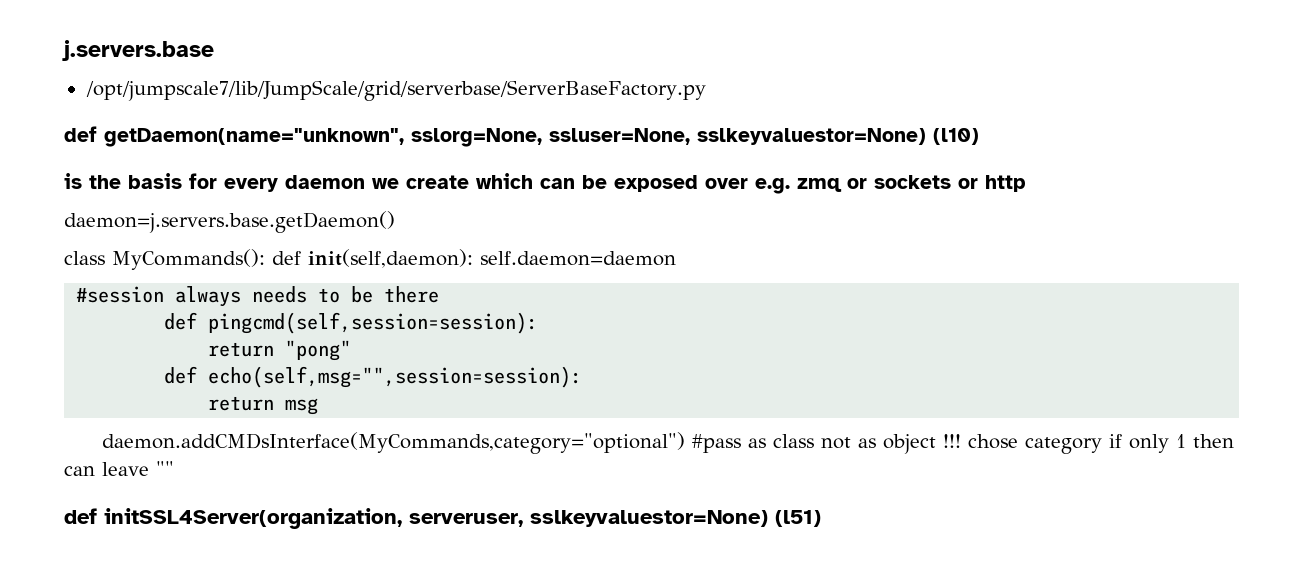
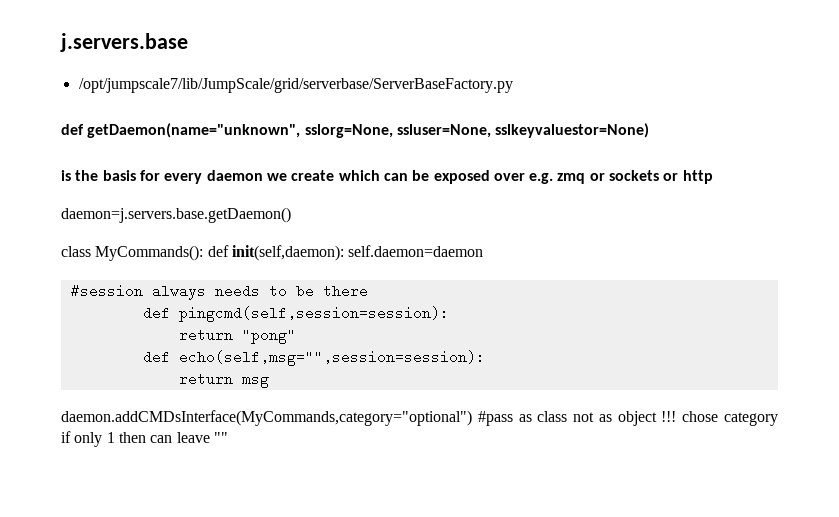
- def getDaemon(name="unknown", sslorg=None, ssluser=None, sslkeyvaluestor=None) (l10)
+ def getDaemon(name="unknown", sslorg=None, ssluser=None, sslkeyvaluestor=None)
- def initSSL4Server(organization, serveruser, sslkeyvaluestor=None) (l51)

